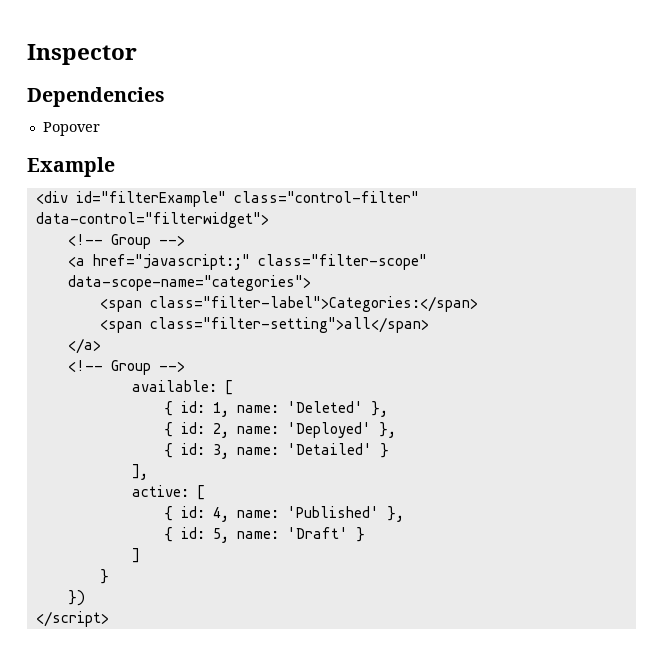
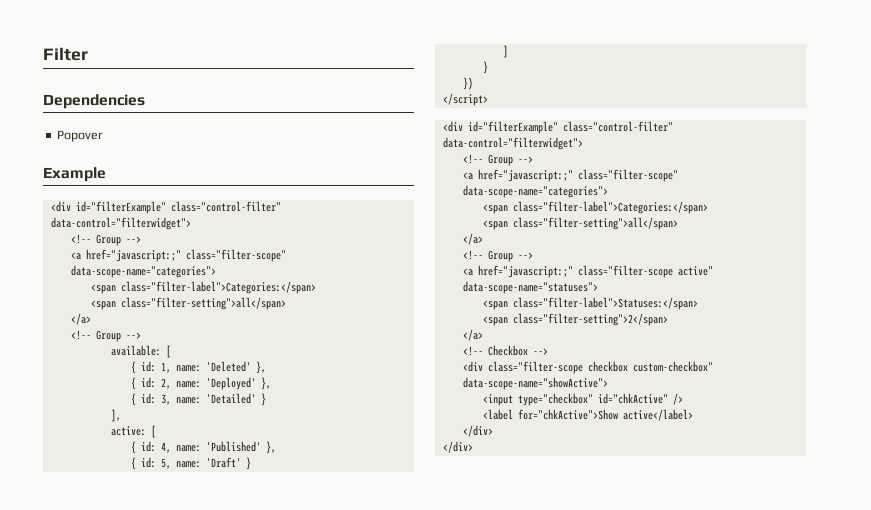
- Inspector
+ Filter
  </script>
+ <div id="filterExample" class="control-filter" data-control="filterwidget">
+ <!-- Group -->
+ <a href="javascript:;" class="filter-scope" data-scope-name="categories">
+ <span class="filter-label">Categories:</span>
+ <span class="filter-setting">all</span>
+ </a>
+ <!-- Group -->
+ <a href="javascript:;" class="filter-scope active" data-scope-name="statuses">
+ <span class="filter-label">Statuses:</span>
+ <span class="filter-setting">2</span>
+ </a>
+ <!-- Checkbox -->
+ <div class="filter-scope checkbox custom-checkbox" data-scope-name="showActive">
+ <input type="checkbox" id="chkActive" />
+ <label for="chkActive">Show active</label>
+ </div>
+ </div>

